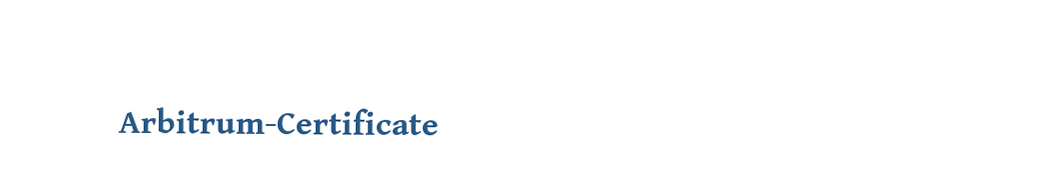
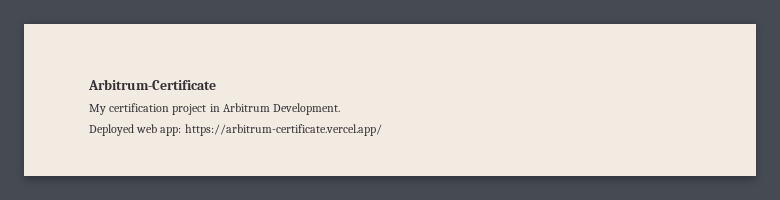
+ My certification project in Arbitrum Development.
+ Deployed web app: https://arbitrum-certificate.vercel.app/

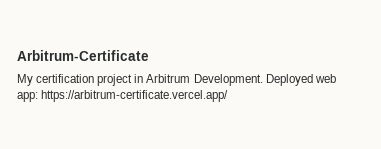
- My certification project in Arbitrum Development.
- Deployed web app: https://arbitrum-certificate.vercel.app/
+ My certification project in Arbitrum Development. Deployed web app: https://arbitrum-certificate.vercel.app/

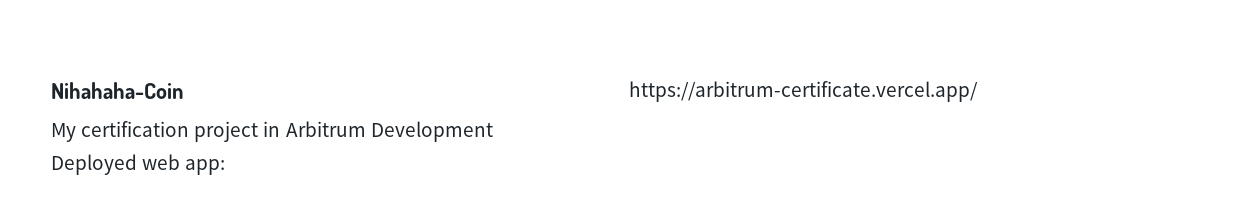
- Arbitrum-Certificate
+ Nihahaha-Coin
- My certification project in Arbitrum Development. Deployed web app: https://arbitrum-certificate.vercel.app/
+ My certification project in Arbitrum Development
+ Deployed web app: https://arbitrum-certificate.vercel.app/

